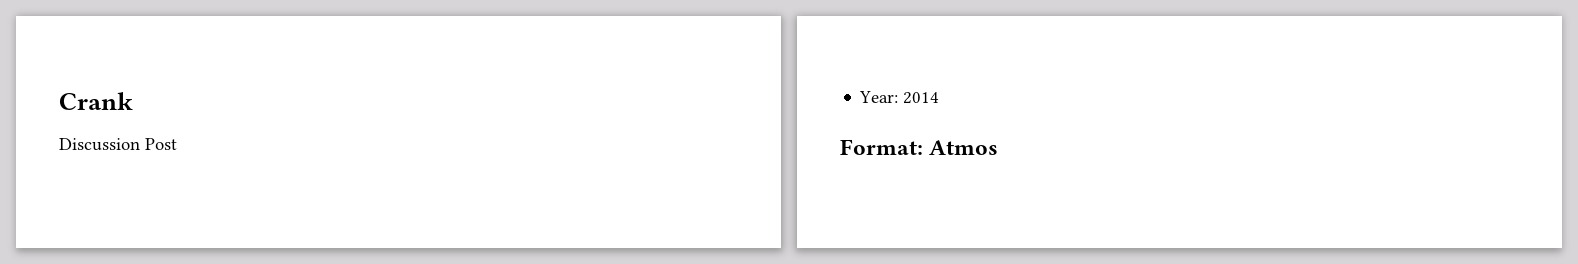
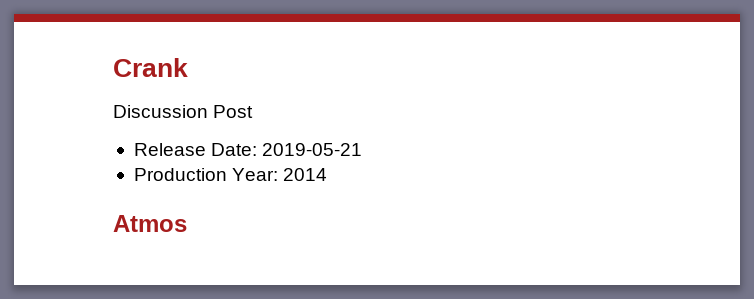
- Year: 2014
+ Release Date: 2019-05-21
+ Production Year: 2014
- Format: Atmos
+ Atmos

